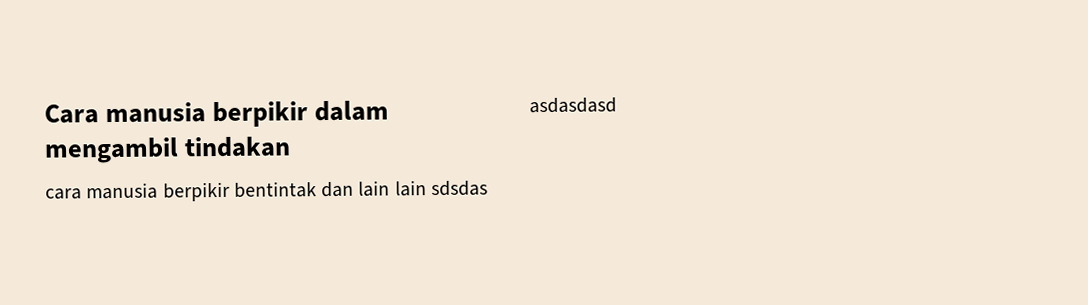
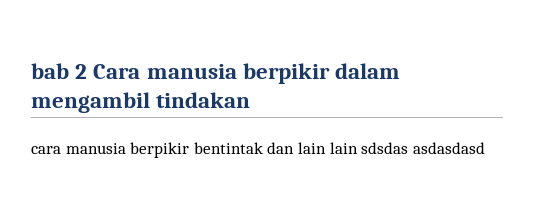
- Cara manusia berpikir dalam mengambil tindakan
+ bab 2 Cara manusia berpikir dalam mengambil tindakan

